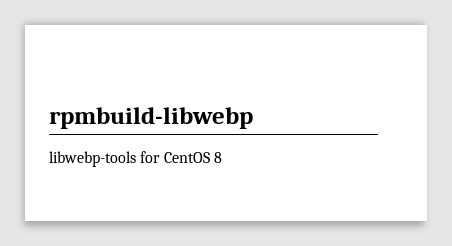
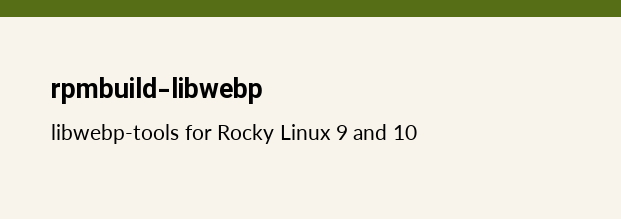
- libwebp-tools for CentOS 8
+ libwebp-tools for Rocky Linux 9 and 10

